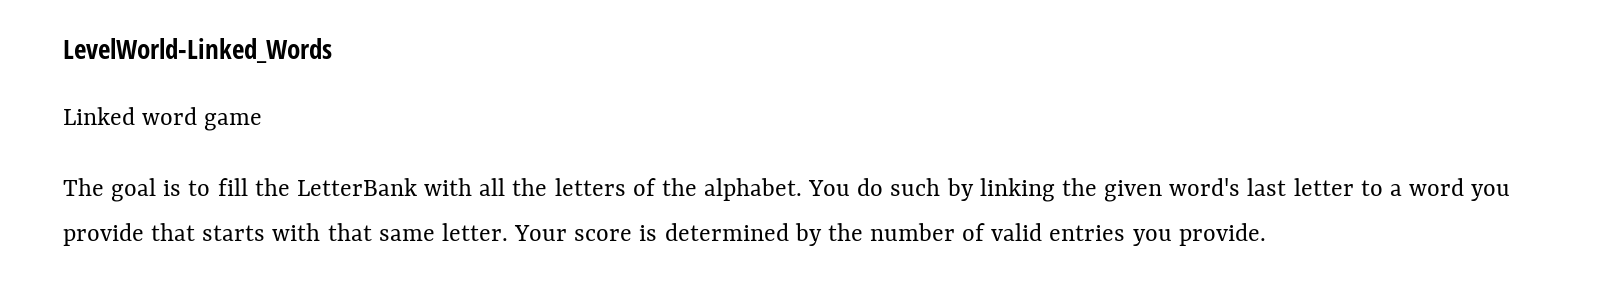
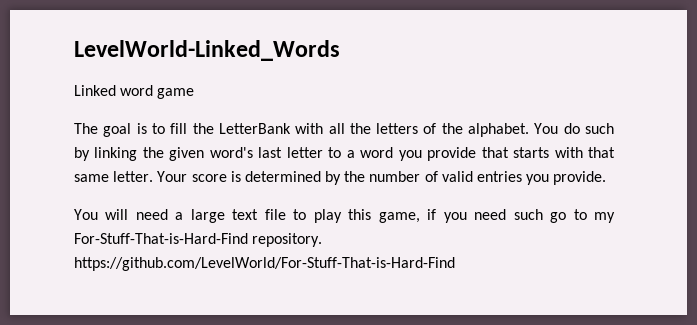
+ You will need a large text file to play this game, if you need such go to my For-Stuff-That-is-Hard-Find repository. https://github.com/LevelWorld/For-Stuff-That-is-Hard-Find

